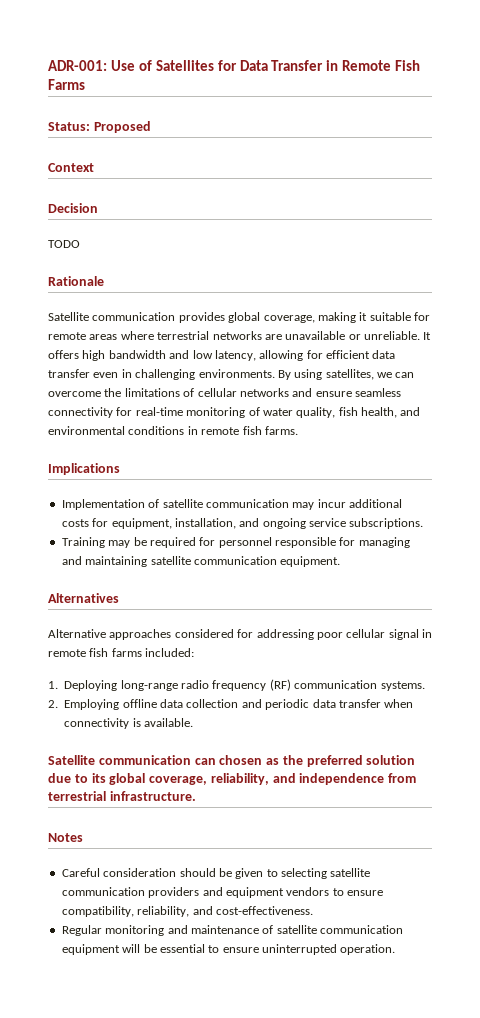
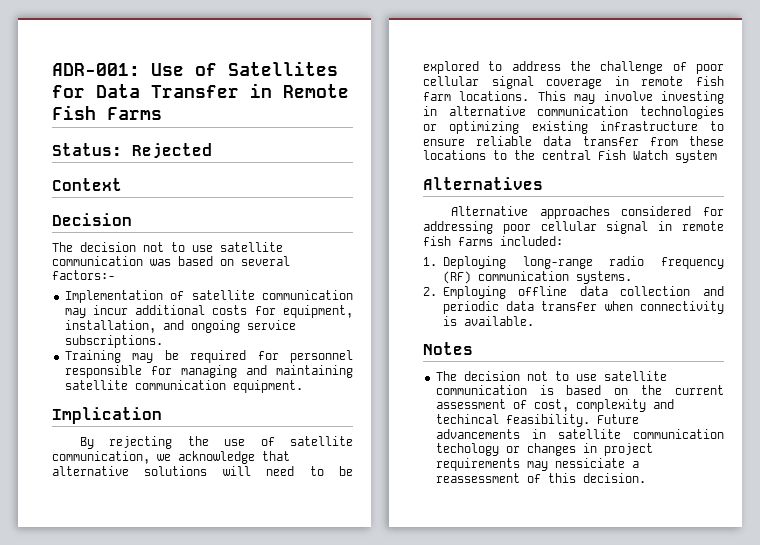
- Status: Proposed
+ Status: Rejected
- TODO
- Rationale
- Satellite communication provides global coverage, making it suitable for remote areas where terrestrial networks are unavailable or unreliable. It offers high bandwidth and low latency, allowing for efficient data transfer even in challenging environments. By using satellites, we can overcome the limitations of cellular networks and ensure seamless connectivity for real-time monitoring of water quality, fish health, and environmental conditions in remote fish farms.
- Implications
+ The decision not to use satellite communication was based on several factors:-
+ Implication
+ By rejecting the use of satellite communication, we acknowledge that alternative solutions will need to be explored to address the challenge of poor cellular signal coverage in remote fish farm locations. This may involve investing in alternative communication technologies or optimizing existing infrastructure to ensure reliable data transfer from these locations to the central Fish Watch system
- Satellite communication can chosen as the preferred solution due to its global coverage, reliability, and independence from terrestrial infrastructure.
  Notes
- Careful consideration should be given to selecting satellite communication providers and equipment vendors to ensure compatibility, reliability, and cost-effectiveness.
- Regular monitoring and maintenance of satellite communication equipment will be essential to ensure uninterrupted operation.
+ The decision not to use satellite communication is based on the current assessment of cost, complexity and techincal feasibility. Future advancements in satellite communication techology or changes in project requirements may nessiciate a reassessment of this decision.

